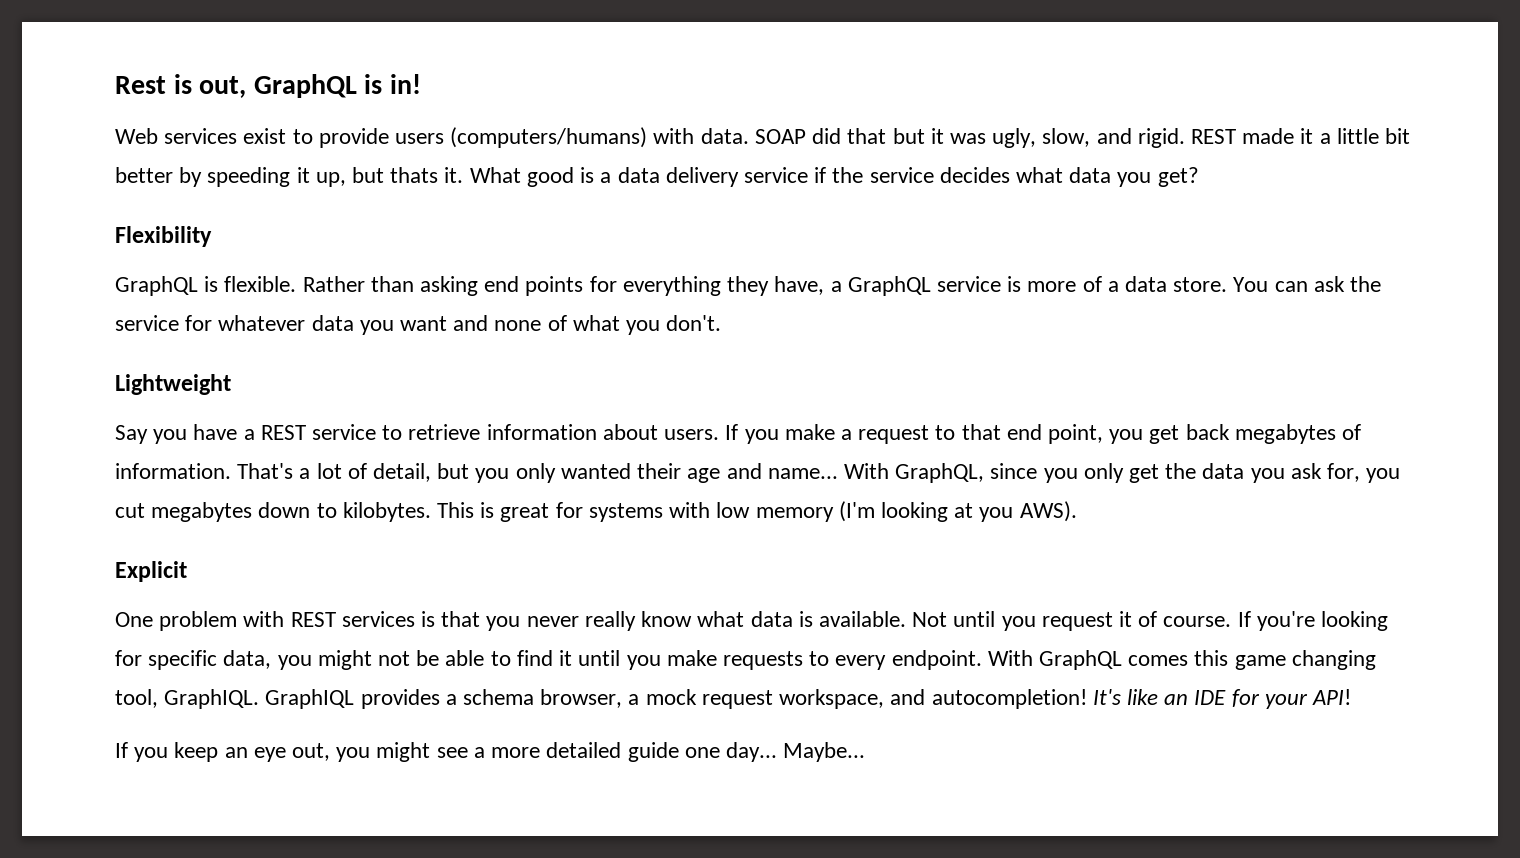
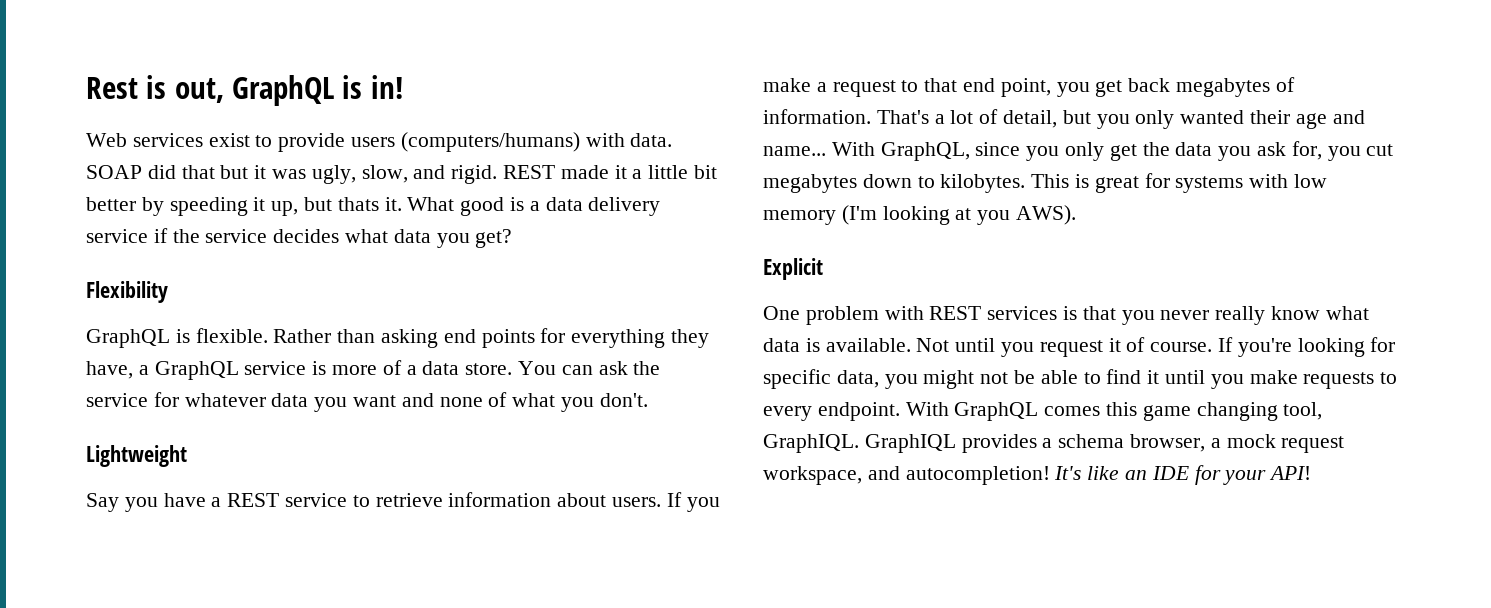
- If you keep an eye out, you might see a more detailed guide one day... Maybe...

